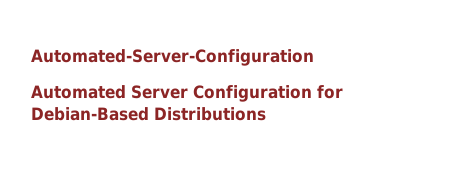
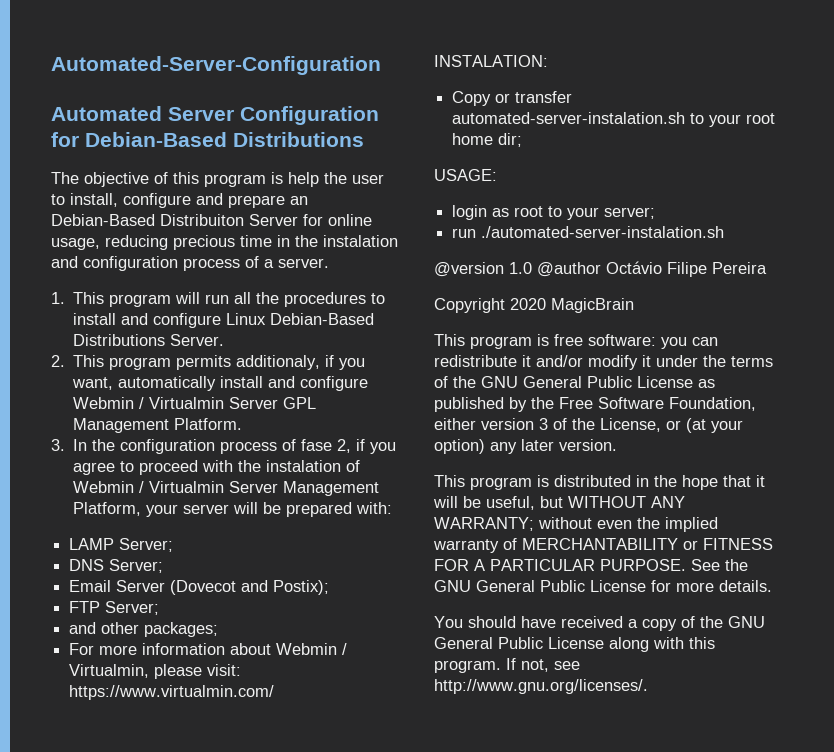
+ The objective of this program is help the user to install, configure and prepare an Debian-Based Distribuiton Server for online usage, reducing precious time in the instalation and configuration process of a server.
+ 1. This program will run all the procedures to install and configure Linux Debian-Based Distributions Server.
+ 2. This program permits additionaly, if you want, automatically install and configure Webmin / Virtualmin Server GPL Management Platform.
+ 3. In the configuration process of fase 2, if you agree to proceed with the instalation of Webmin / Virtualmin Server Management Platform, your server will be prepared with:
+ LAMP Server;
+ DNS Server;
+ Email Server (Dovecot and Postix);
+ FTP Server;
+ and other packages;
+ For more information about Webmin / Virtualmin, please visit: https://www.virtualmin.com/
+ INSTALATION:
+ Copy or transfer automated-server-instalation.sh to your root home dir;
+ USAGE:
+ login as root to your server;
+ run ./automated-server-instalation.sh
+ @version 1.0 @author Octávio Filipe Pereira
+ Copyright 2020 MagicBrain
+ This program is free software: you can redistribute it and/or modify it under the terms of the GNU General Public License as published by the Free Software Foundation, either version 3 of the License, or (at your option) any later version.
+ This program is distributed in the hope that it will be useful, but WITHOUT ANY WARRANTY; without even the implied warranty of MERCHANTABILITY or FITNESS FOR A PARTICULAR PURPOSE. See the GNU General Public License for more details.
+ You should have received a copy of the GNU General Public License along with this program. If not, see http://www.gnu.org/licenses/.

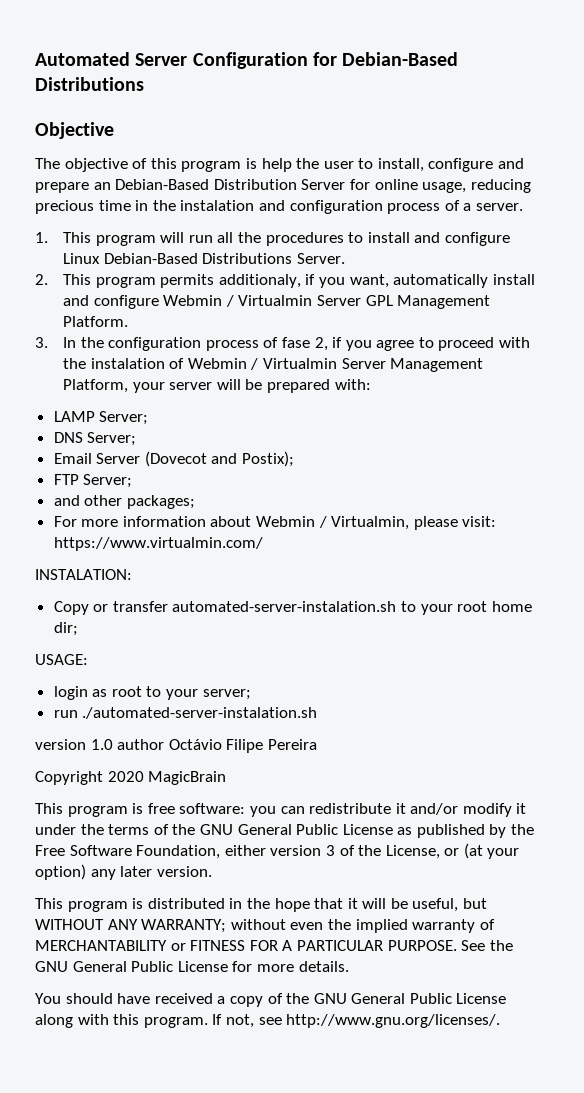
- Automated-Server-Configuration
+ Objective
- The objective of this program is help the user to install, configure and prepare an Debian-Based Distribuiton Server for online usage, reducing precious time in the instalation and configuration process of a server.
+ The objective of this program is help the user to install, configure and prepare an Debian-Based Distribution Server for online usage, reducing precious time in the instalation and configuration process of a server.
- @version 1.0 @author Octávio Filipe Pereira
+ version 1.0 author Octávio Filipe Pereira

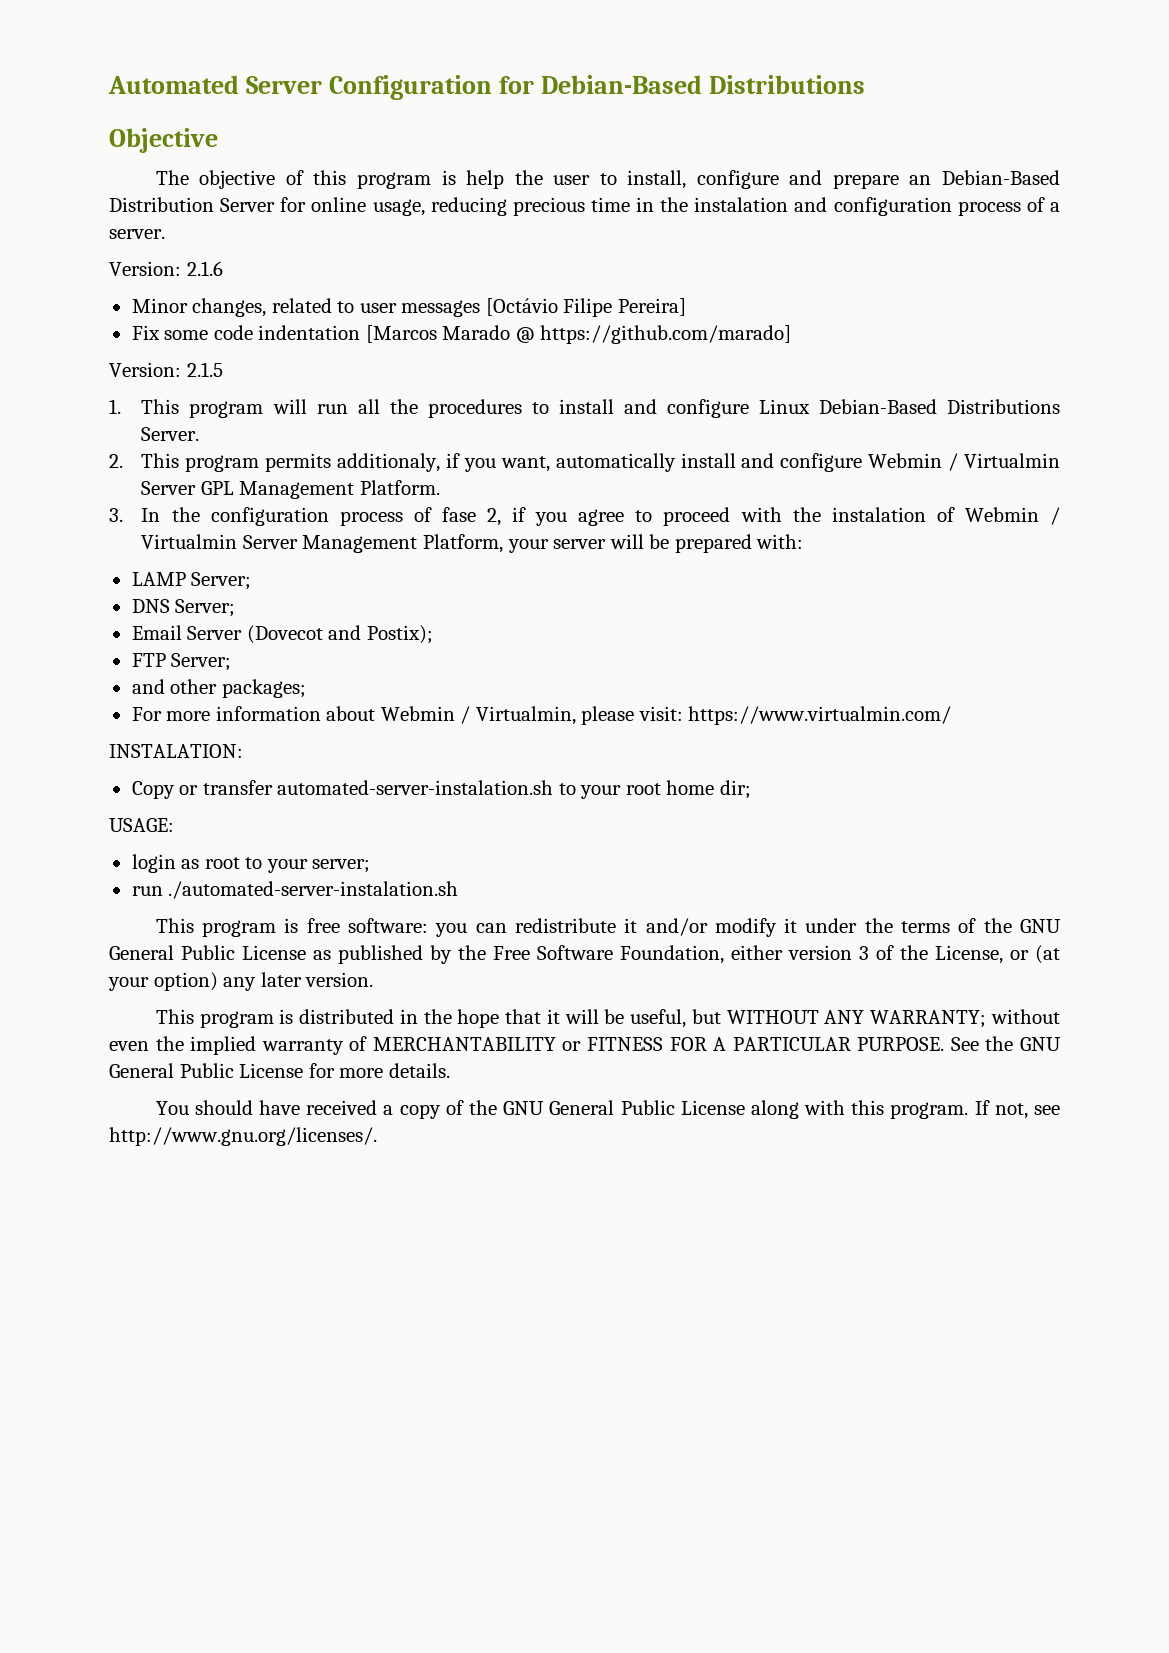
+ Version: 2.1.6
+ Minor changes, related to user messages [Octávio Filipe Pereira]
+ Fix some code indentation [Marcos Marado @ https://github.com/marado]
+ Version: 2.1.5
- version 1.0 author Octávio Filipe Pereira
- Copyright 2020 MagicBrain

